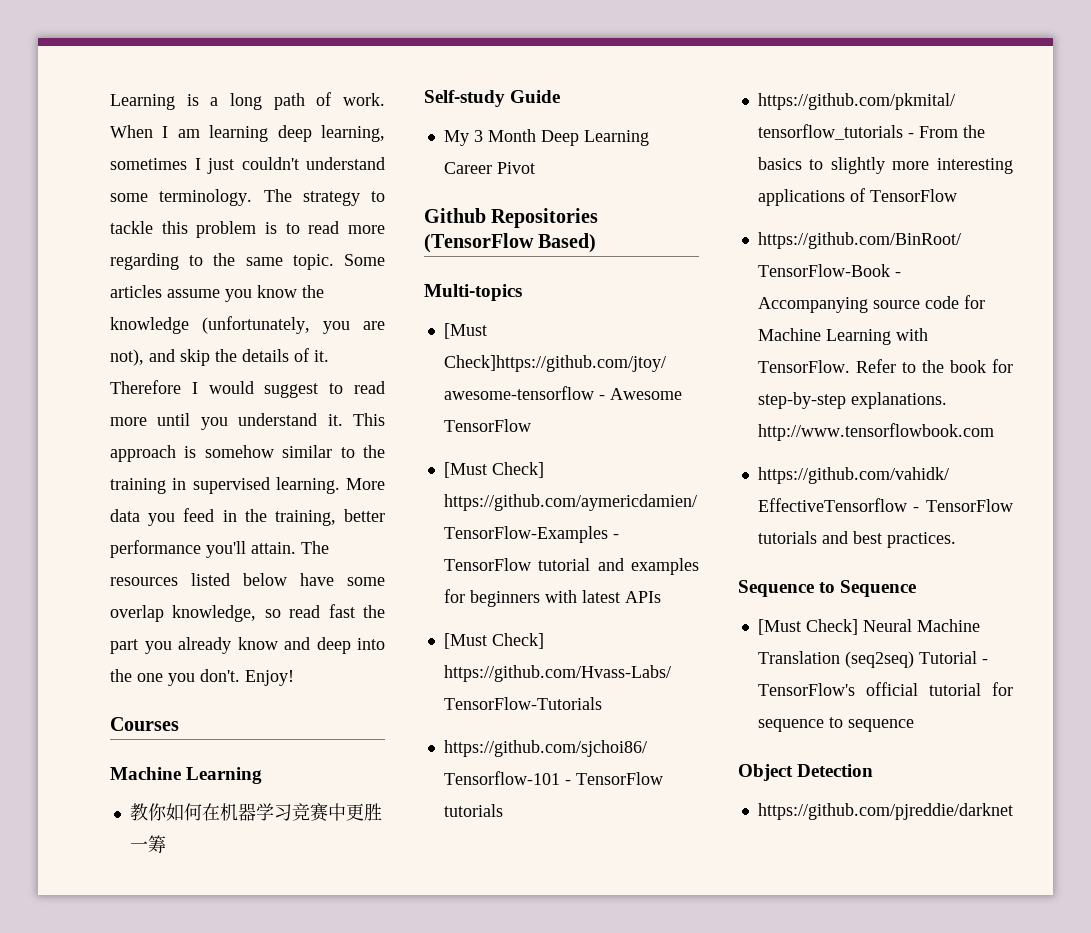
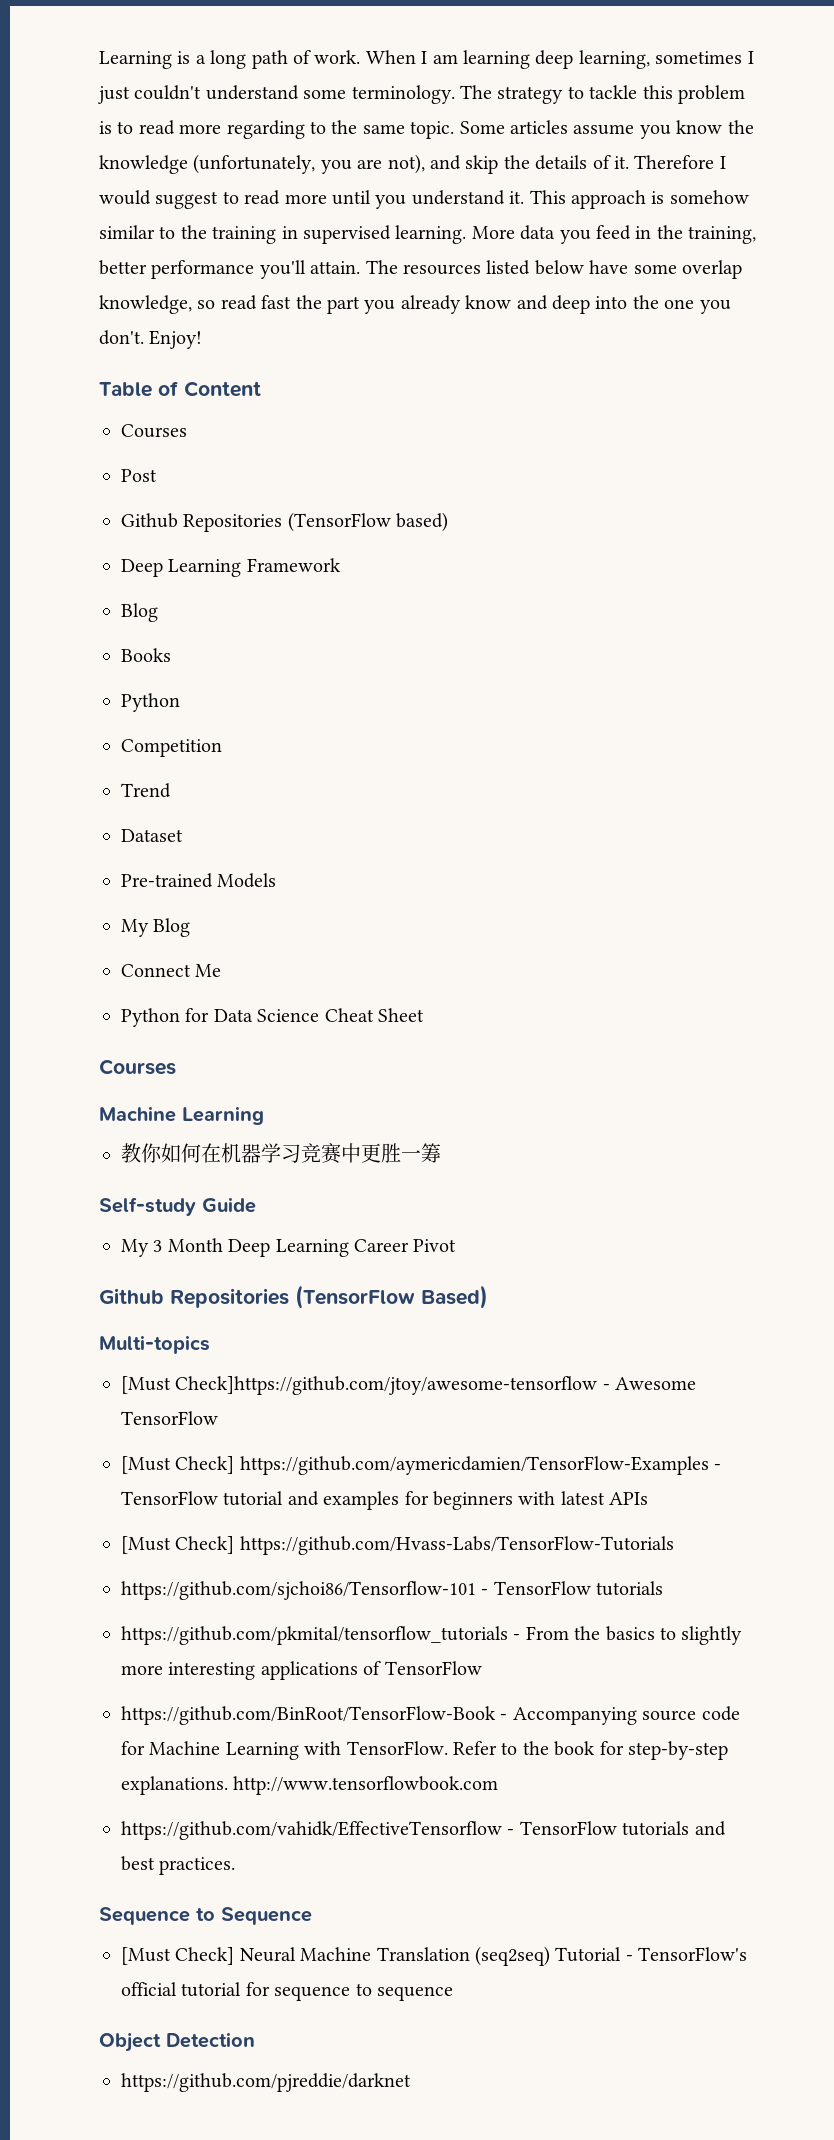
+ Table of Content
+ Courses
+ Post
+ Github Repositories (TensorFlow based)
+ Deep Learning Framework
+ Blog
+ Books
+ Python
+ Competition
+ Trend
+ Dataset
+ Pre-trained Models
+ My Blog
+ Connect Me
+ Python for Data Science Cheat Sheet

